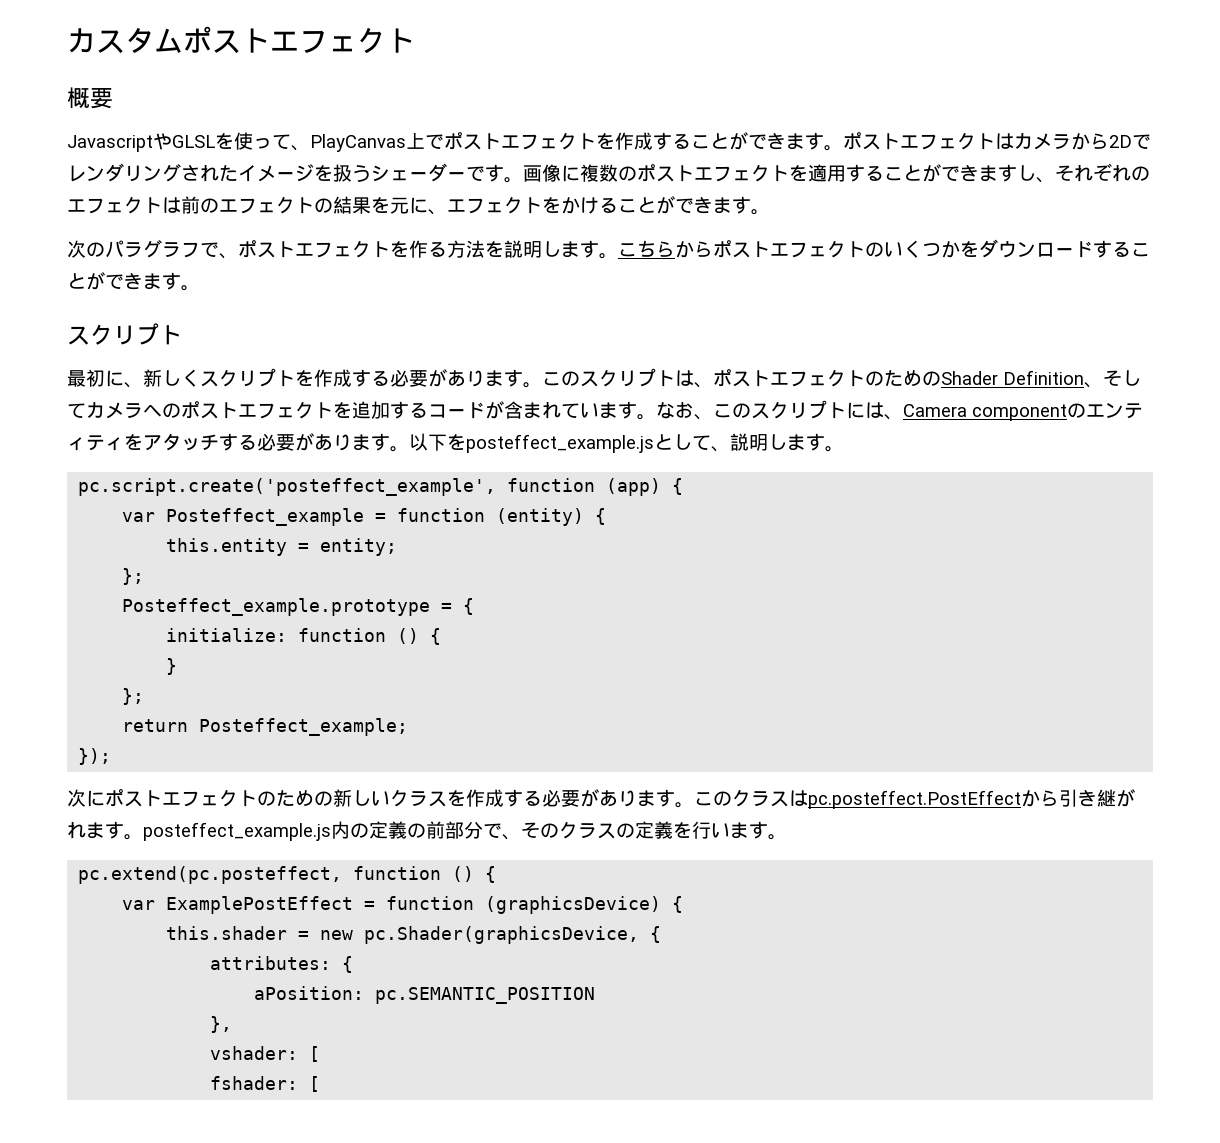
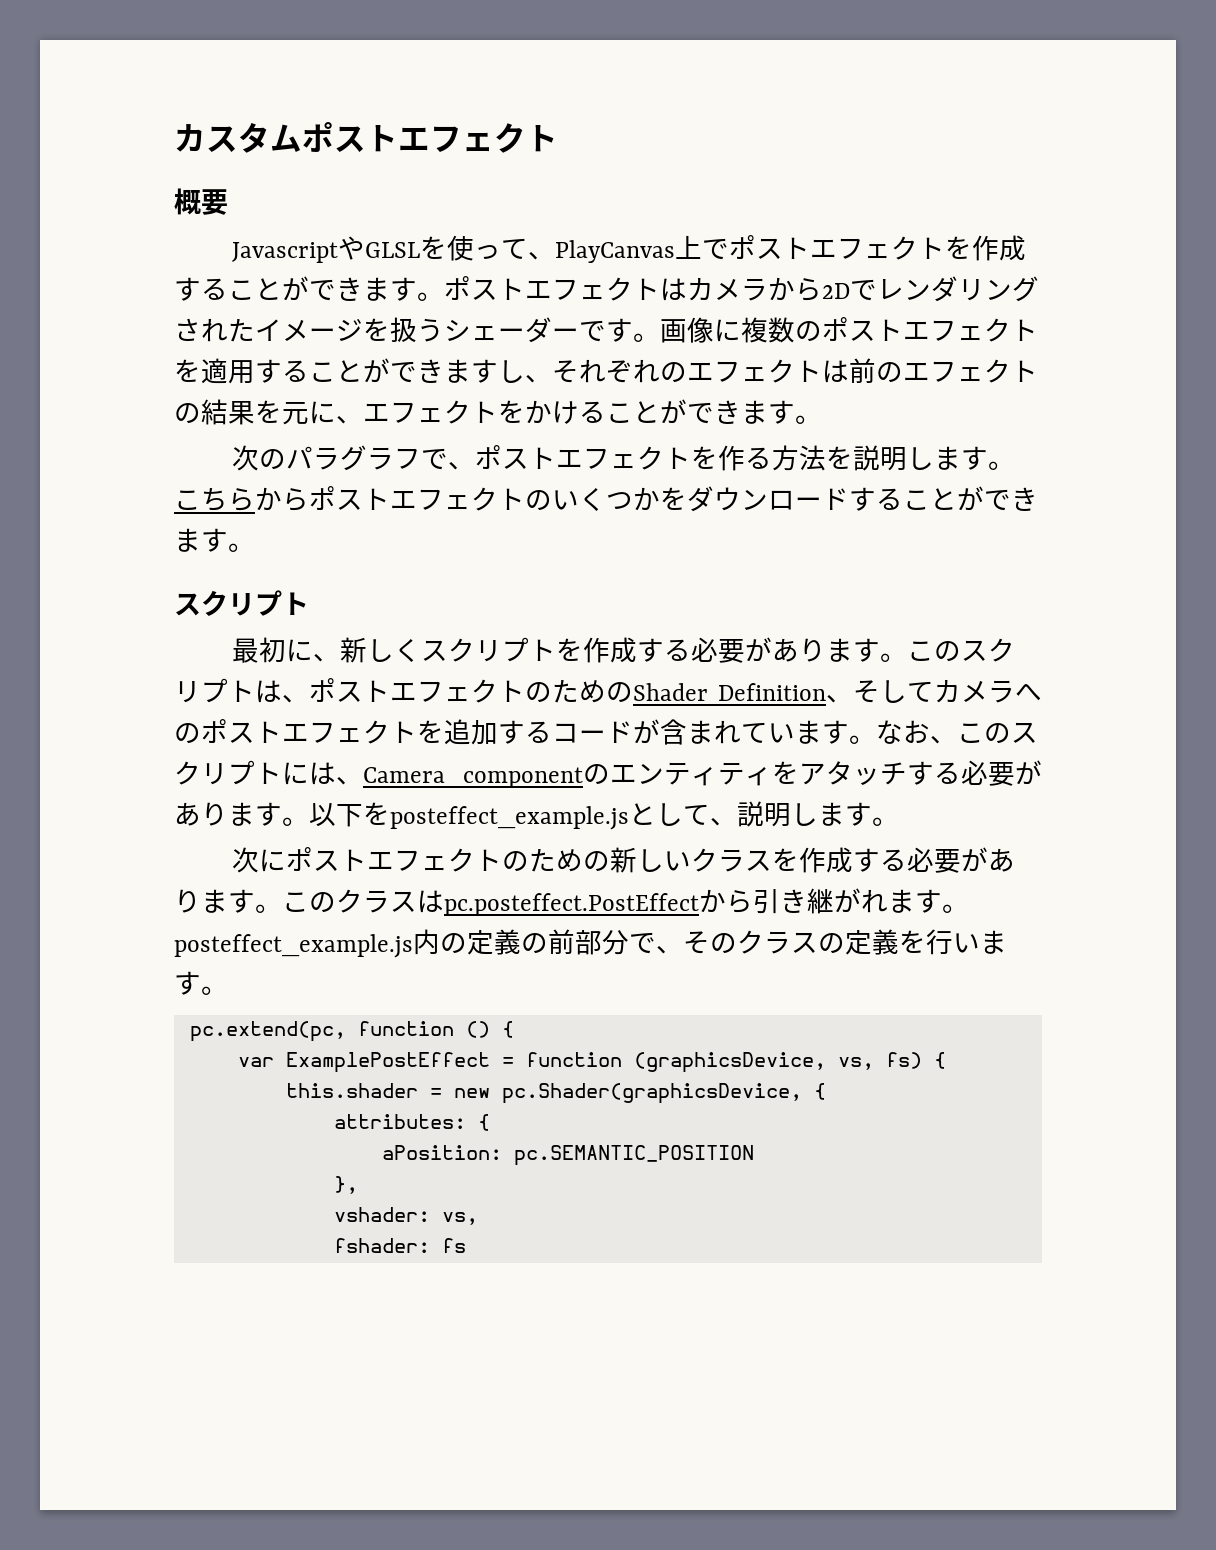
- pc.script.create('posteffect_example', function (app) {
- var Posteffect_example = function (entity) {
- this.entity = entity;
- };
- Posteffect_example.prototype = {
- initialize: function () {
- }
- };
- return Posteffect_example;
- });
- pc.extend(pc.posteffect, function () {
+ pc.extend(pc, function () {
- var ExamplePostEffect = function (graphicsDevice) {
+ var ExamplePostEffect = function (graphicsDevice, vs, fs) {
- vshader: [
+ vshader: vs,
- fshader: [
+ fshader: fs

